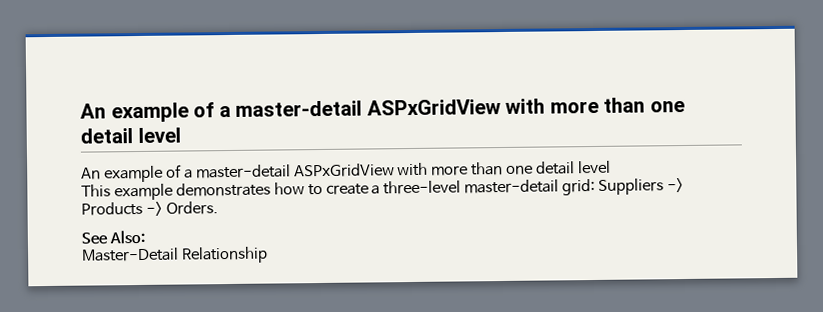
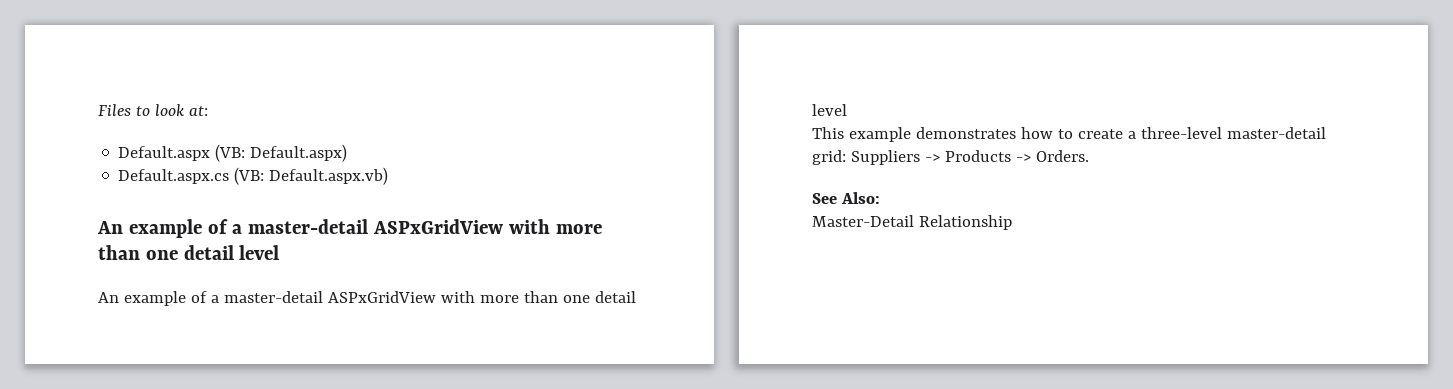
+ Files to look at:
+ Default.aspx (VB: Default.aspx)
+ Default.aspx.cs (VB: Default.aspx.vb)

